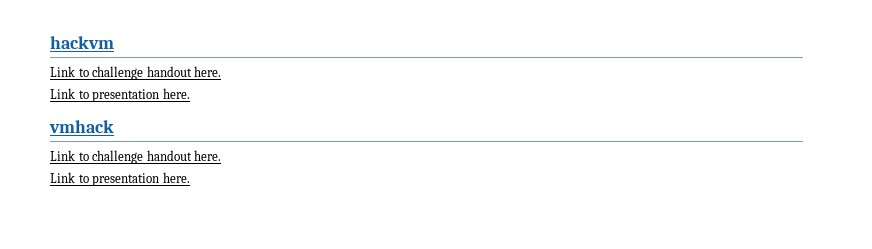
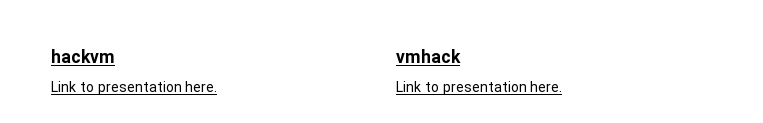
  hackvm
- Link to challenge handout here.
  vmhack
- Link to challenge handout here.

